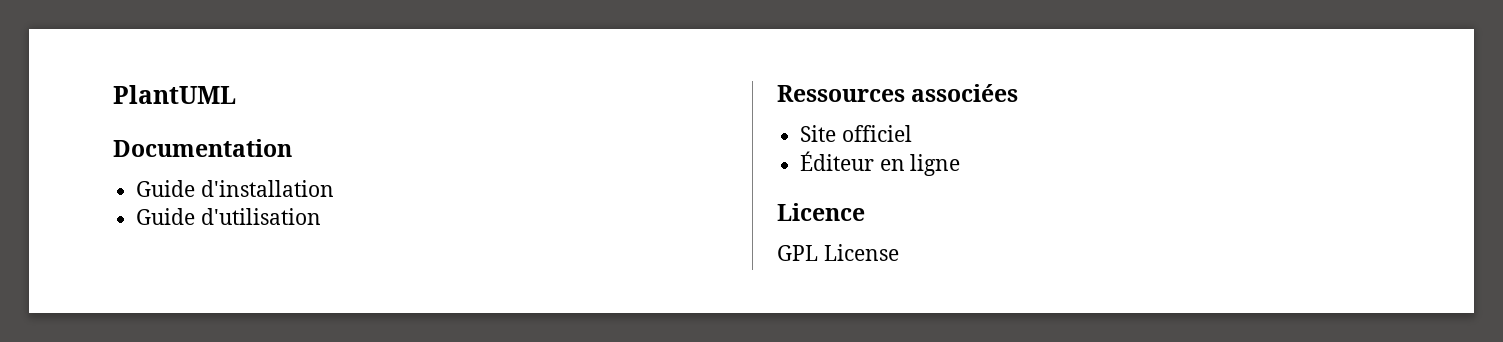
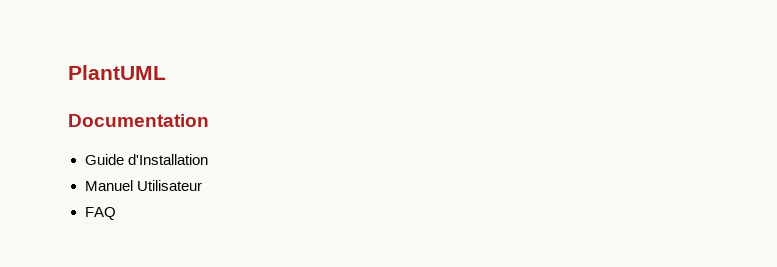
- Guide d'installation
- Guide d'utilisation
- Ressources associées
- Site officiel
- Éditeur en ligne
- Licence
- GPL License
+ Guide d'Installation
+ Manuel Utilisateur
+ FAQ

